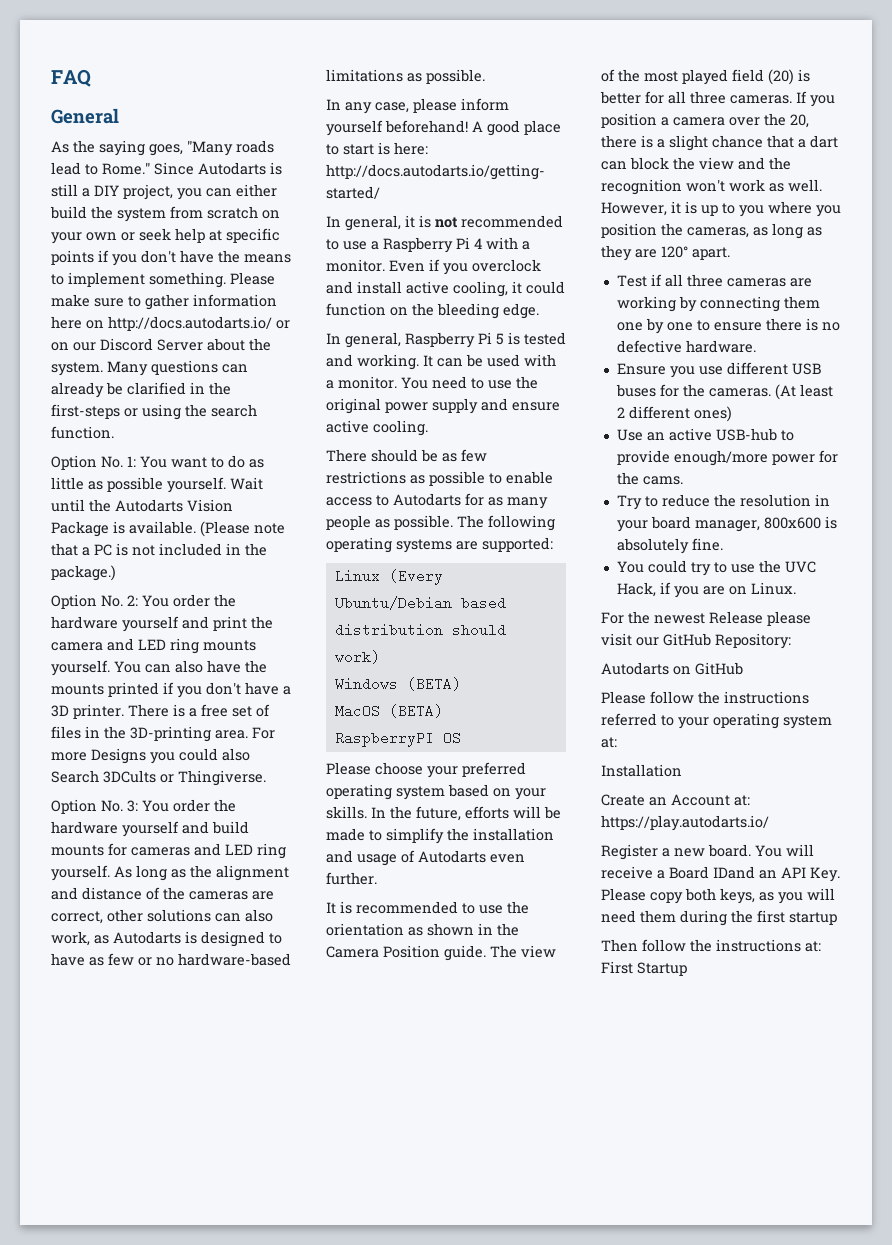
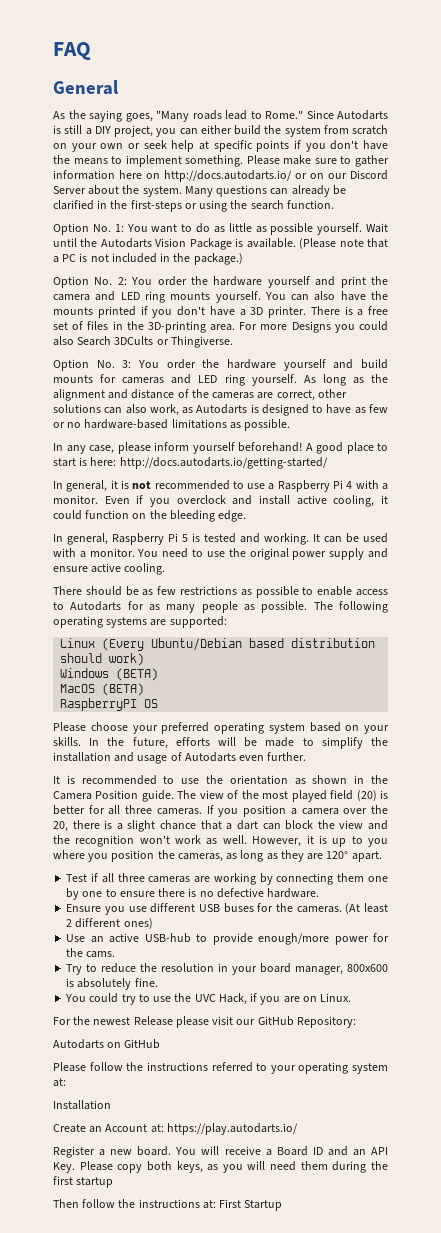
- You will receive a Board IDand an API Key. Please copy both keys, as you will need them during the first startup
+ You will receive a Board ID and an API Key. Please copy both keys, as you will need them during the first startup

